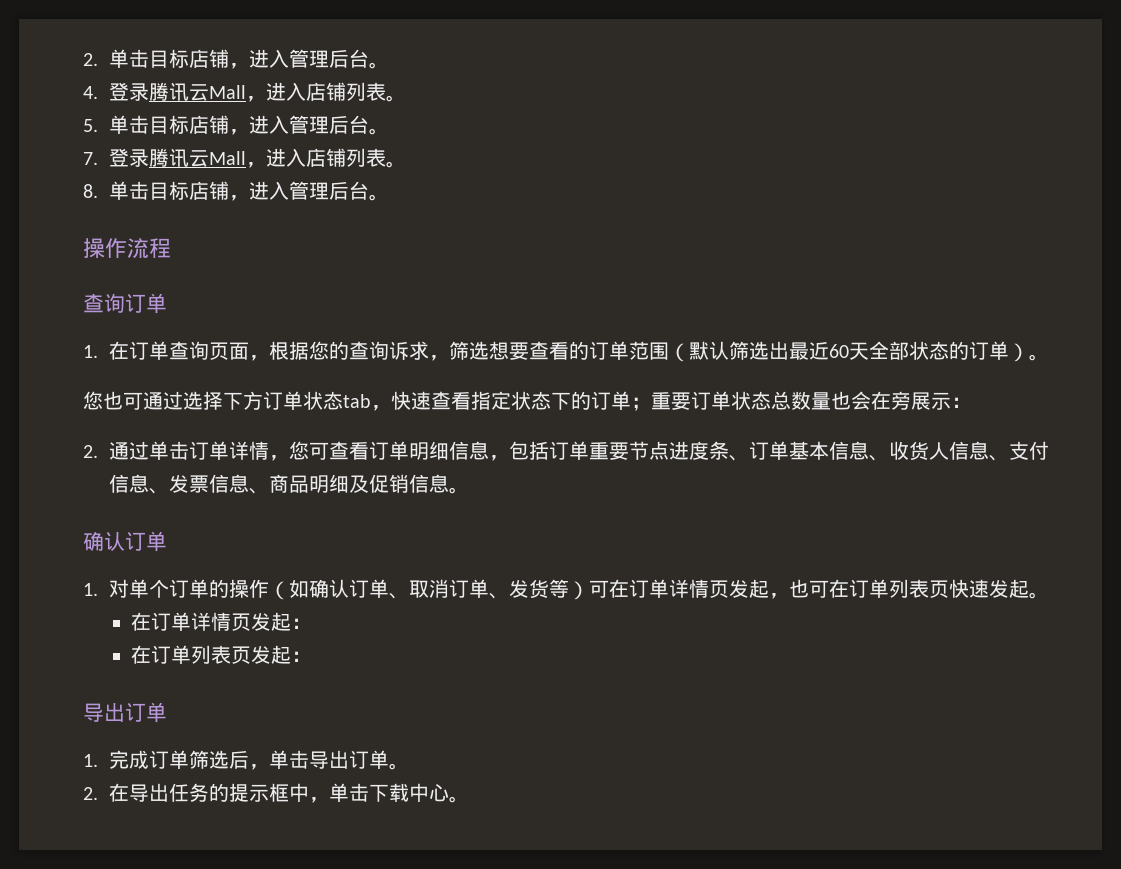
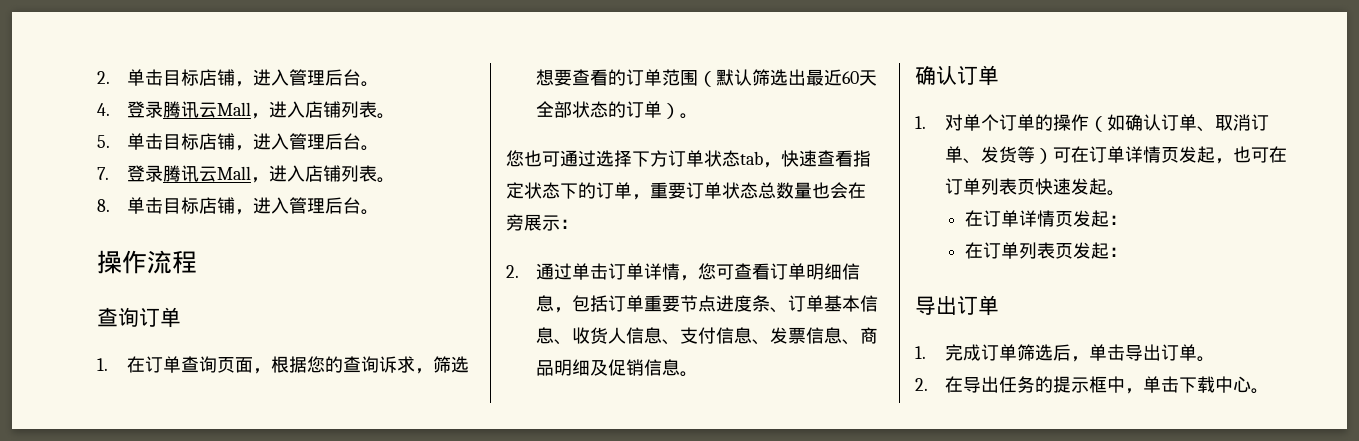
- 您也可通过选择下方订单状态tab，快速查看指定状态下的订单；重要订单状态总数量也会在旁展示：
+ 您也可通过选择下方订单状态tab，快速查看指定状态下的订单，重要订单状态总数量也会在旁展示：

